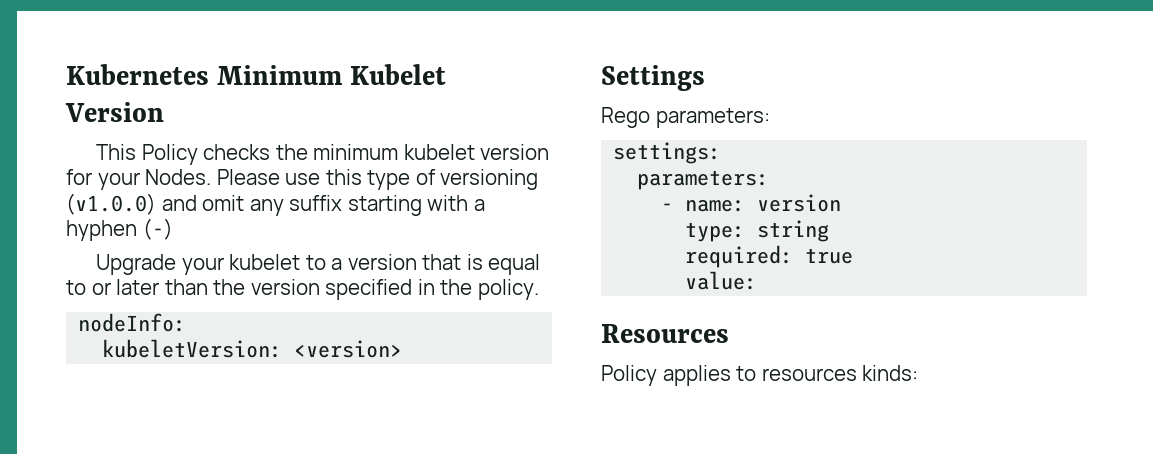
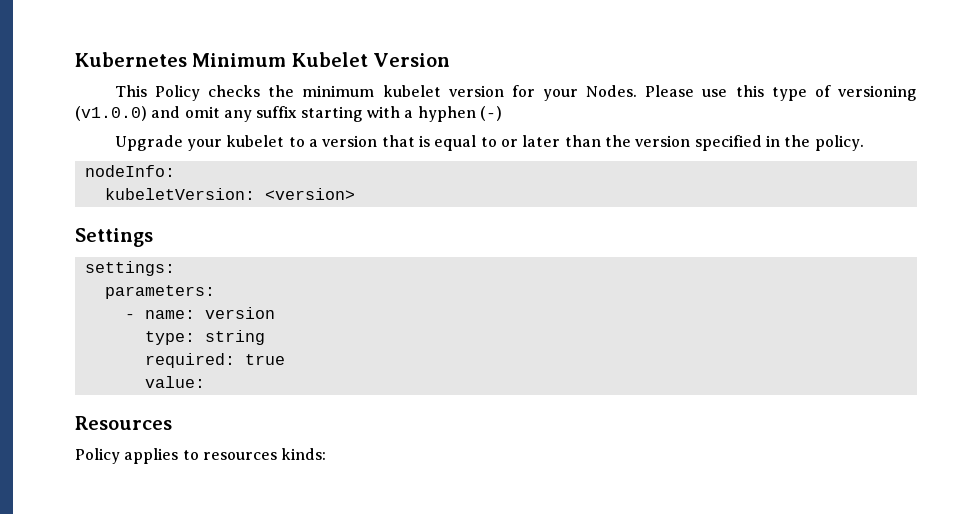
- Rego parameters:

